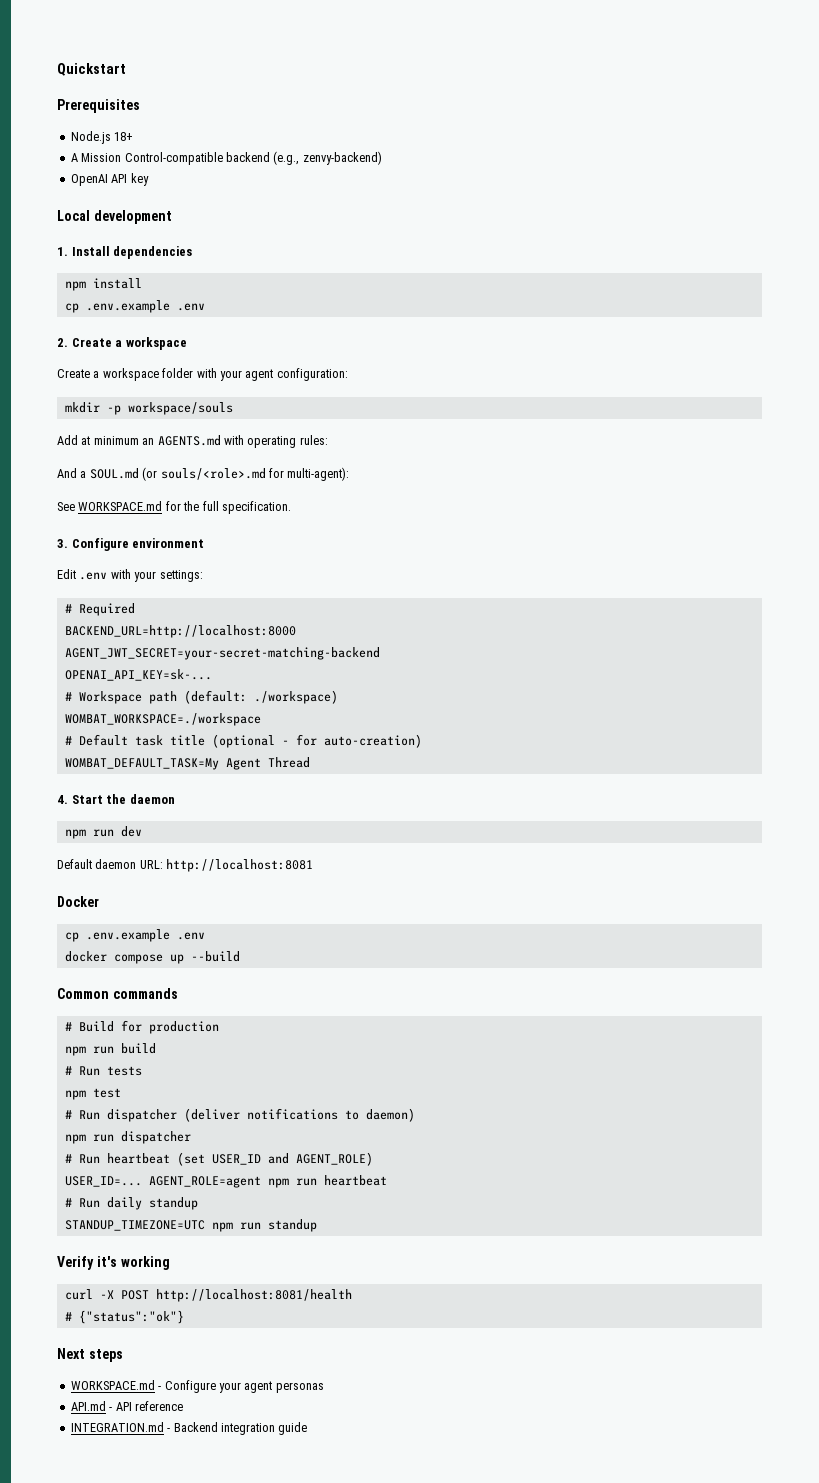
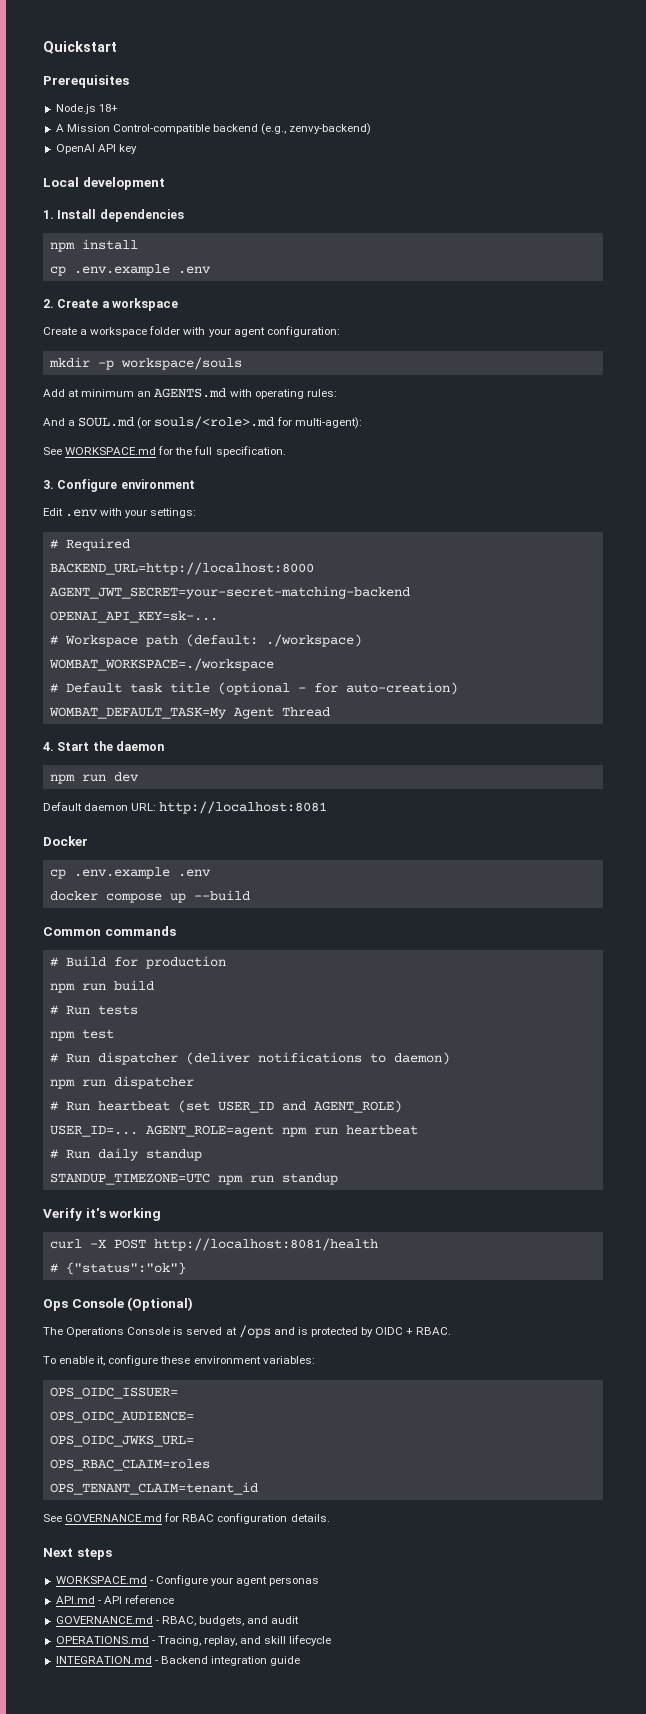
+ Ops Console (Optional)
+ The Operations Console is served at /ops and is protected by OIDC + RBAC.
+ To enable it, configure these environment variables:
+ OPS_OIDC_ISSUER=
+ OPS_OIDC_AUDIENCE=
+ OPS_OIDC_JWKS_URL=
+ OPS_RBAC_CLAIM=roles
+ OPS_TENANT_CLAIM=tenant_id
+ See GOVERNANCE.md for RBAC configuration details.
+ GOVERNANCE.md - RBAC, budgets, and audit
+ OPERATIONS.md - Tracing, replay, and skill lifecycle

